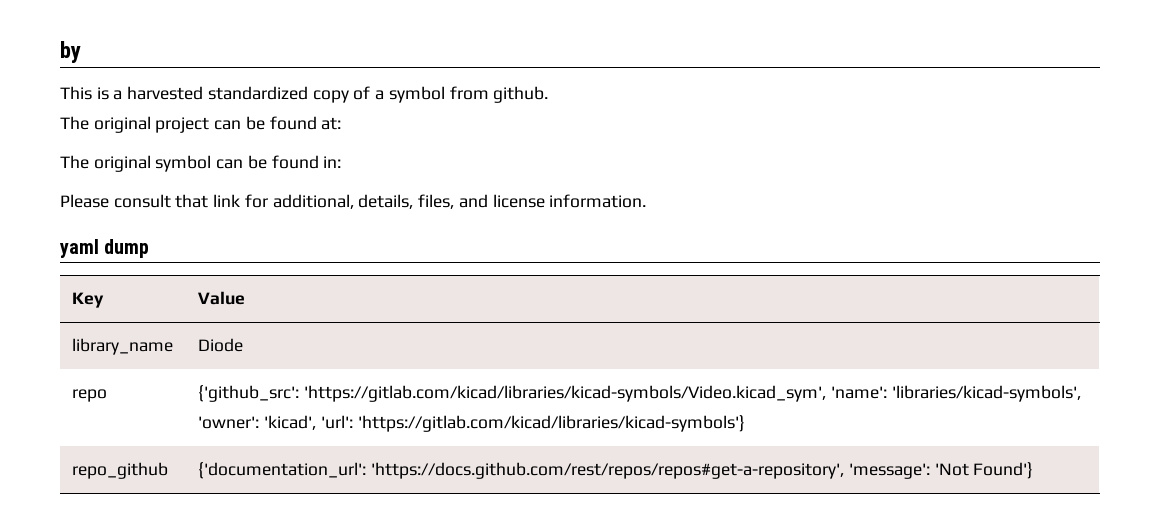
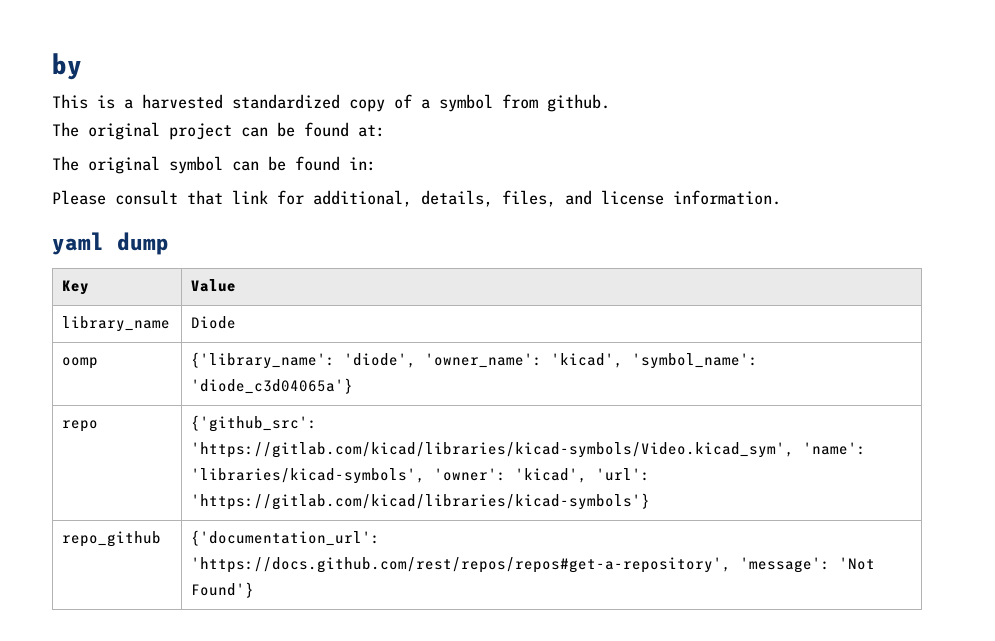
+ oomp | {'library_name': 'diode', 'owner_name': 'kicad', 'symbol_name': 'diode_c3d04065a'}

